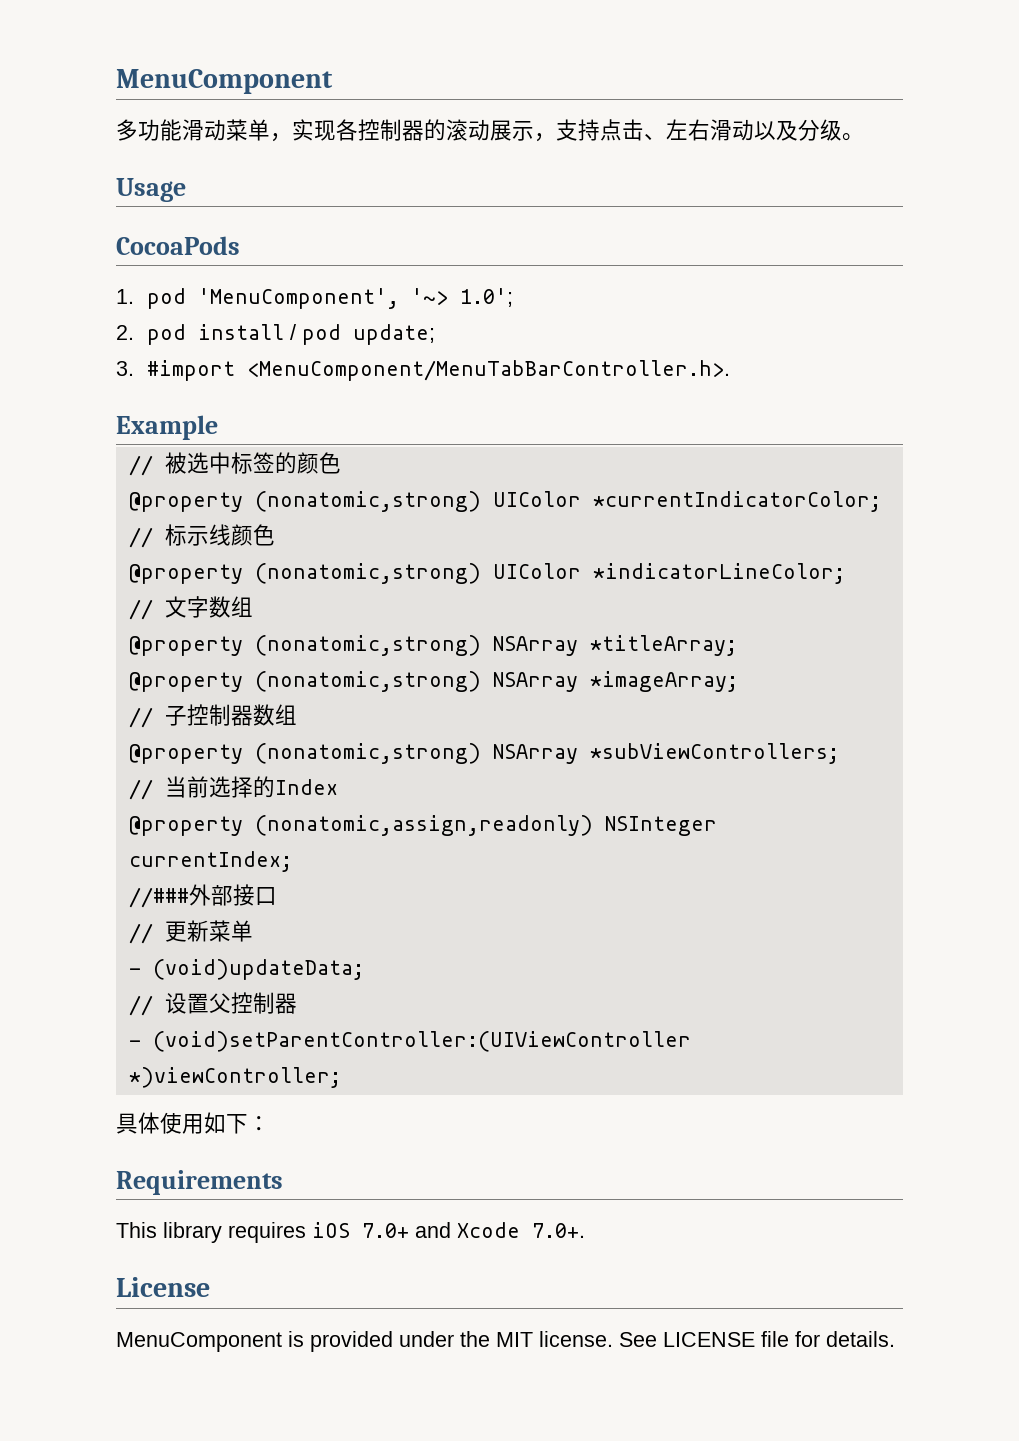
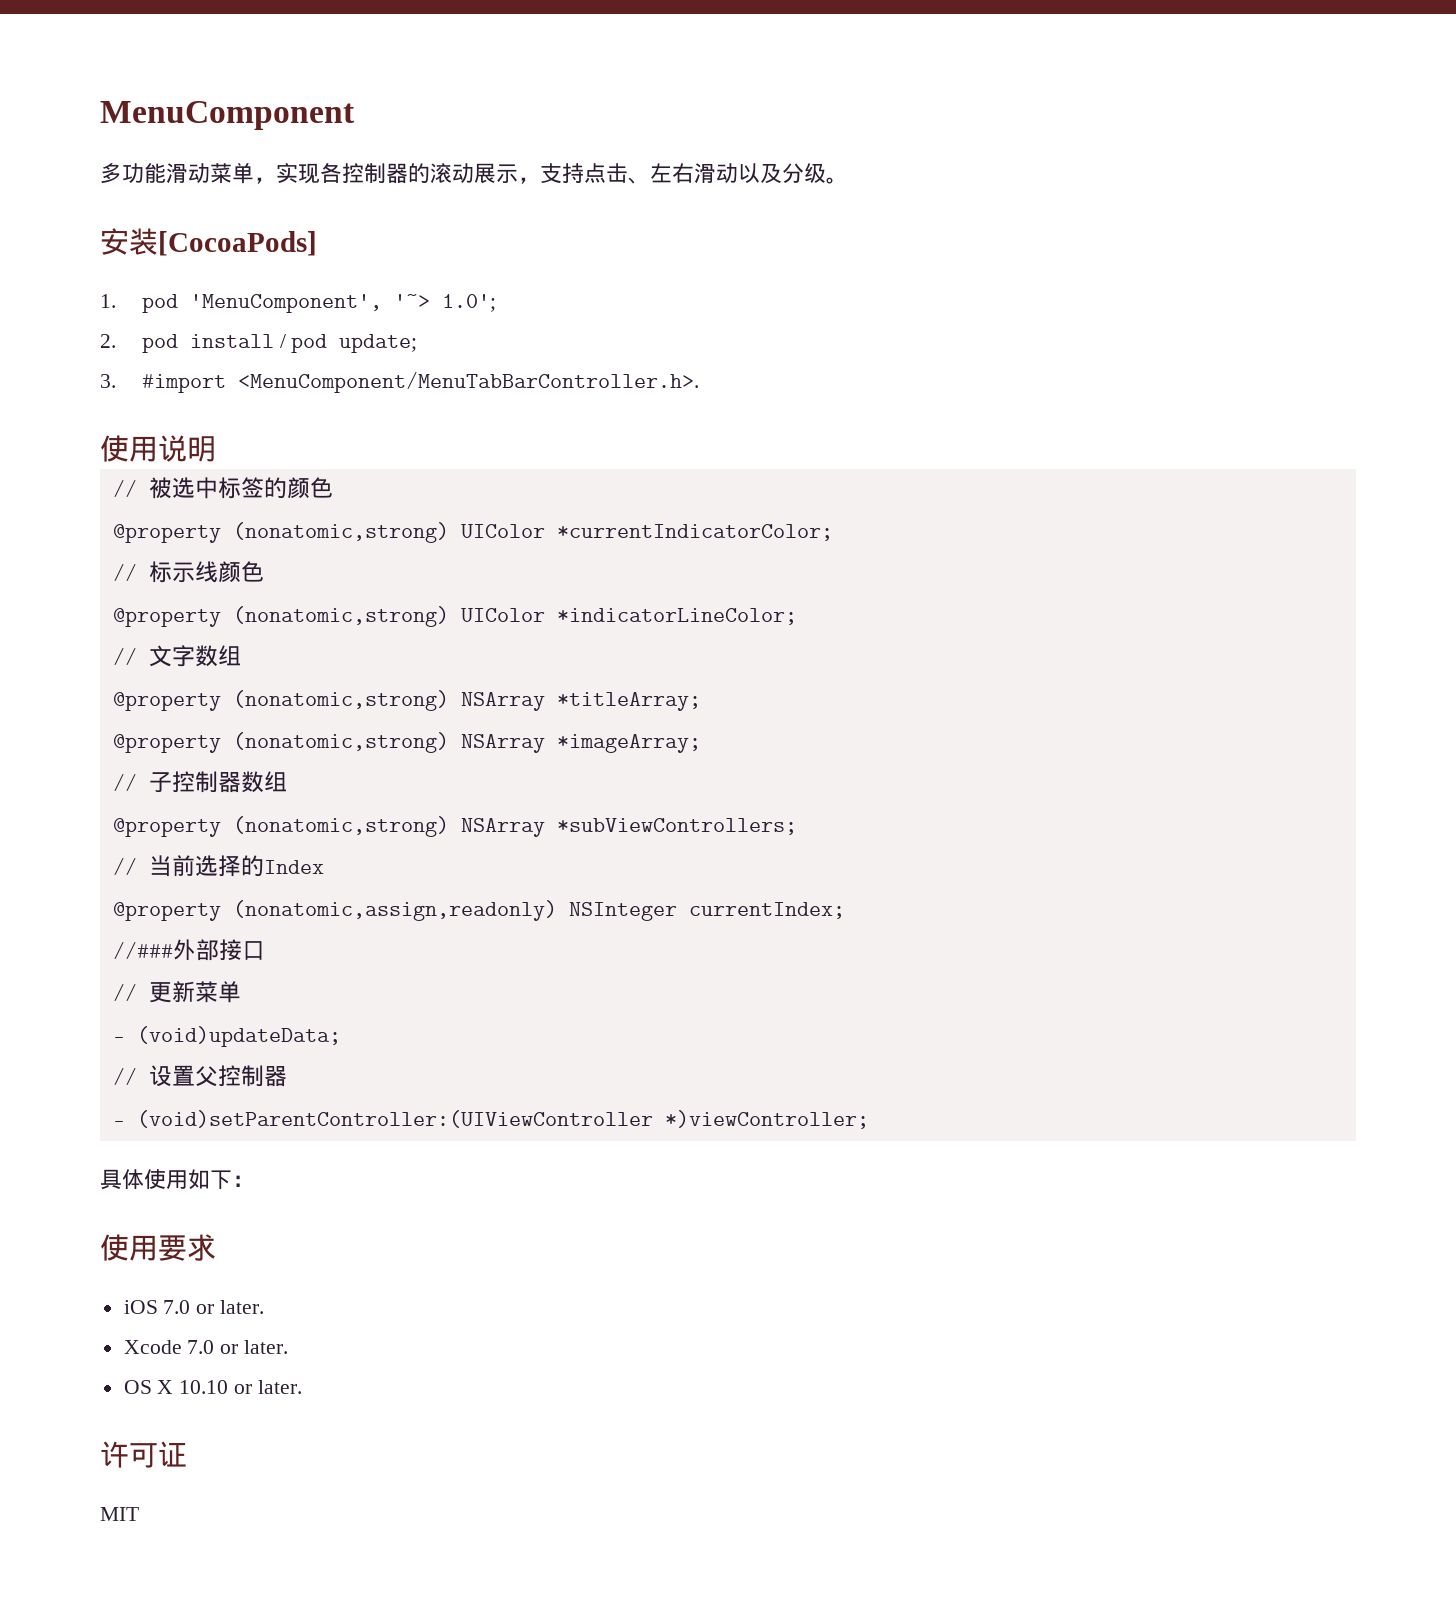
- Usage
- CocoaPods
+ 安装[CocoaPods]
- Example
+ 使用说明
- Requirements
- This library requires iOS 7.0+ and Xcode 7.0+.
- License
- MenuComponent is provided under the MIT license. See LICENSE file for details.
+ 使用要求
+ iOS 7.0 or later.
+ Xcode 7.0 or later.
+ OS X 10.10 or later.
+ 许可证
+ MIT

